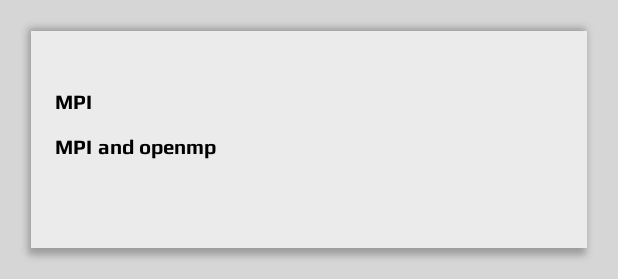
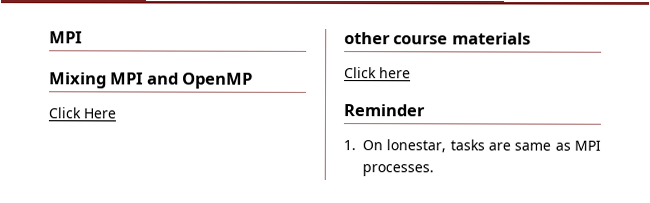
- MPI and openmp
+ Mixing MPI and OpenMP
+ Click Here
+ other course materials
+ Click here
+ Reminder
+ 1. On lonestar, tasks are same as MPI processes.

